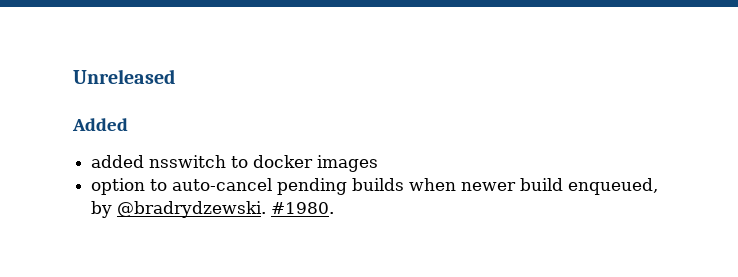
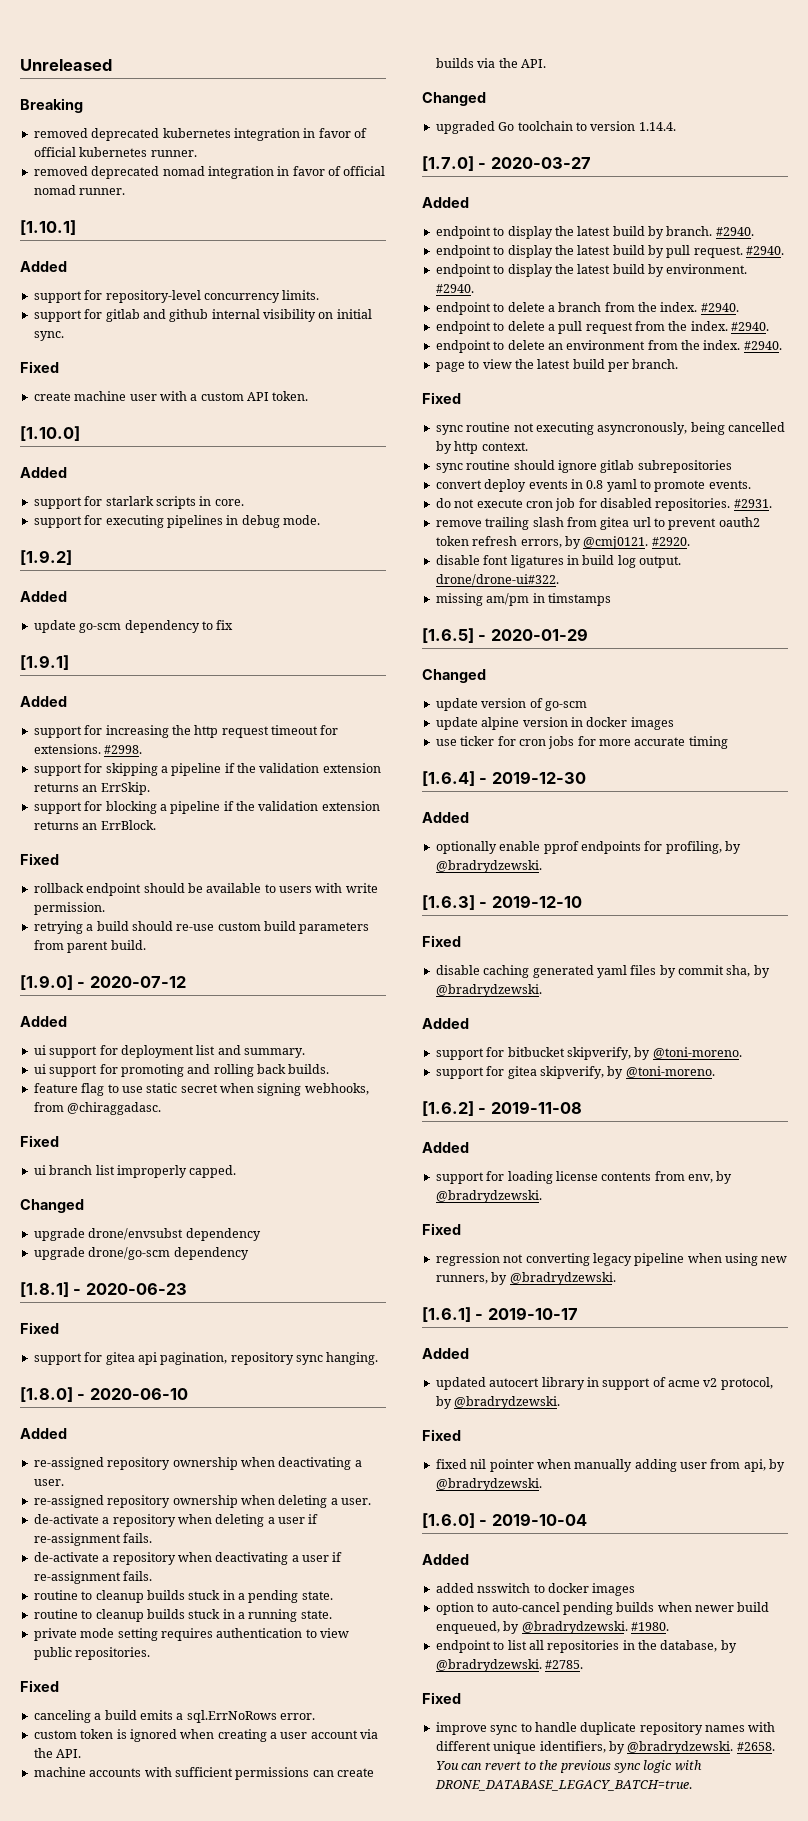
+ Breaking
+ removed deprecated kubernetes integration in favor of official kubernetes runner.
+ removed deprecated nomad integration in favor of official nomad runner.
+ [1.10.1]
+ Added
+ support for repository-level concurrency limits.
+ support for gitlab and github internal visibility on initial sync.
+ Fixed
+ create machine user with a custom API token.
+ [1.10.0]
+ Added
+ support for starlark scripts in core.
+ support for executing pipelines in debug mode.
+ [1.9.2]
+ Added
+ update go-scm dependency to fix
+ [1.9.1]
+ Added
+ support for increasing the http request timeout for extensions. #2998.
+ support for skipping a pipeline if the validation extension returns an ErrSkip.
+ support for blocking a pipeline if the validation extension returns an ErrBlock.
+ Fixed
+ rollback endpoint should be available to users with write permission.
+ retrying a build should re-use custom build parameters from parent build.
+ [1.9.0] - 2020-07-12
+ Added
+ ui support for deployment list and summary.
+ ui support for promoting and rolling back builds.
+ feature flag to use static secret when signing webhooks, from @chiraggadasc.
+ Fixed
+ ui branch list improperly capped.
+ Changed
+ upgrade drone/envsubst dependency
+ upgrade drone/go-scm dependency
+ [1.8.1] - 2020-06-23
+ Fixed
+ support for gitea api pagination, repository sync hanging.
+ [1.8.0] - 2020-06-10
+ Added
+ re-assigned repository ownership when deactivating a user.
+ re-assigned repository ownership when deleting a user.
+ de-activate a repository when deleting a user if re-assignment fails.
+ de-activate a repository when deactivating a user if re-assignment fails.
+ routine to cleanup builds stuck in a pending state.
+ routine to cleanup builds stuck in a running state.
+ private mode setting requires authentication to view public repositories.
+ Fixed
+ canceling a build emits a sql.ErrNoRows error.
+ custom token is ignored when creating a user account via the API.
+ machine accounts with sufficient permissions can create builds via the API.
+ Changed
+ upgraded Go toolchain to version 1.14.4.
+ [1.7.0] - 2020-03-27
+ Added
+ endpoint to display the latest build by branch. #2940.
+ endpoint to display the latest build by pull request. #2940.
+ endpoint to display the latest build by environment. #2940.
+ endpoint to delete a branch from the index. #2940.
+ endpoint to delete a pull request from the index. #2940.
+ endpoint to delete an environment from the index. #2940.
+ page to view the latest build per branch.
+ Fixed
+ sync routine not executing asyncronously, being cancelled by http context.
+ sync routine should ignore gitlab subrepositories
+ convert deploy events in 0.8 yaml to promote events.
+ do not execute cron job for disabled repositories. #2931.
+ remove trailing slash from gitea url to prevent oauth2 token refresh errors, by @cmj0121. #2920.
+ disable font ligatures in build log output. drone/drone-ui#322.
+ missing am/pm in timstamps
+ [1.6.5] - 2020-01-29
+ Changed
+ update version of go-scm
+ update alpine version in docker images
+ use ticker for cron jobs for more accurate timing
+ [1.6.4] - 2019-12-30
+ Added
+ optionally enable pprof endpoints for profiling, by @bradrydzewski.
+ [1.6.3] - 2019-12-10
+ Fixed
+ disable caching generated yaml files by commit sha, by @bradrydzewski.
+ Added
+ support for bitbucket skipverify, by @toni-moreno.
+ support for gitea skipverify, by @toni-moreno.
+ [1.6.2] - 2019-11-08
+ Added
+ support for loading license contents from env, by @bradrydzewski.
+ Fixed
+ regression not converting legacy pipeline when using new runners, by @bradrydzewski.
+ [1.6.1] - 2019-10-17
+ Added
+ updated autocert library in support of acme v2 protocol, by @bradrydzewski.
+ Fixed
+ fixed nil pointer when manually adding user from api, by @bradrydzewski.
+ [1.6.0] - 2019-10-04
+ endpoint to list all repositories in the database, by @bradrydzewski. #2785.
+ Fixed
+ improve sync to handle duplicate repository names with different unique identifiers, by @bradrydzewski. #2658. You can revert to the previous sync logic with DRONE_DATABASE_LEGACY_BATCH=true.

